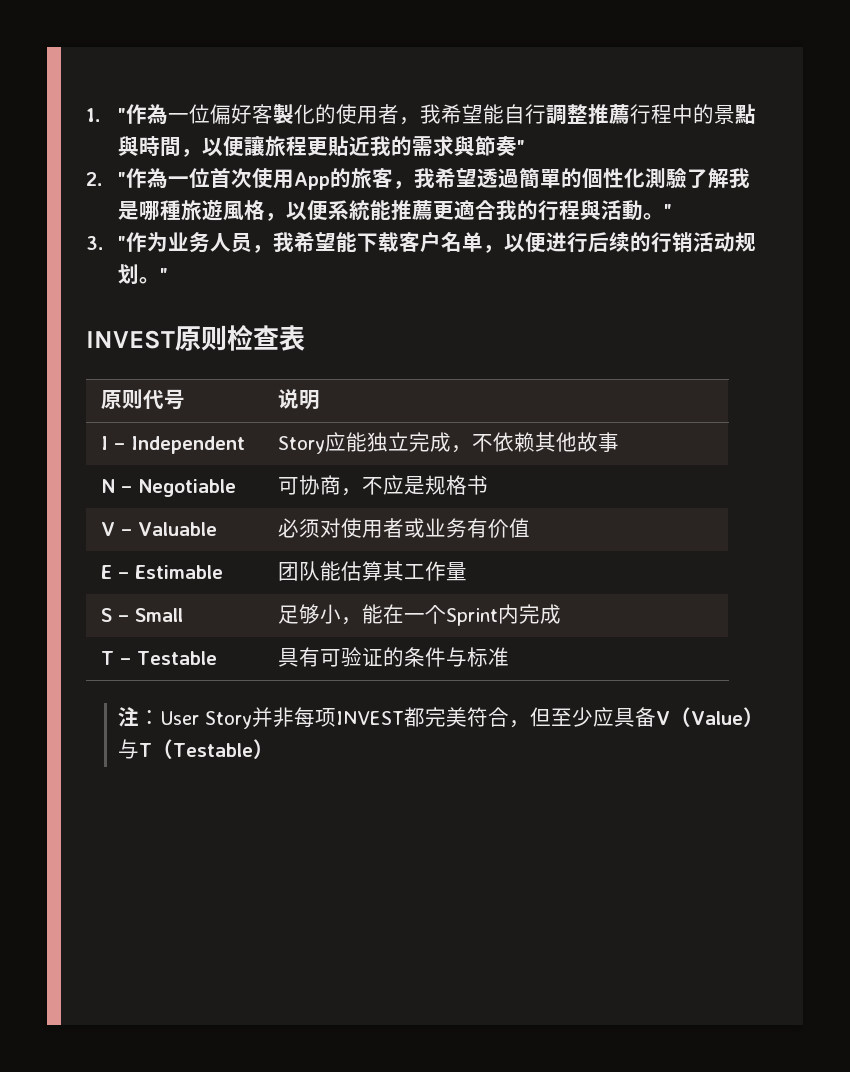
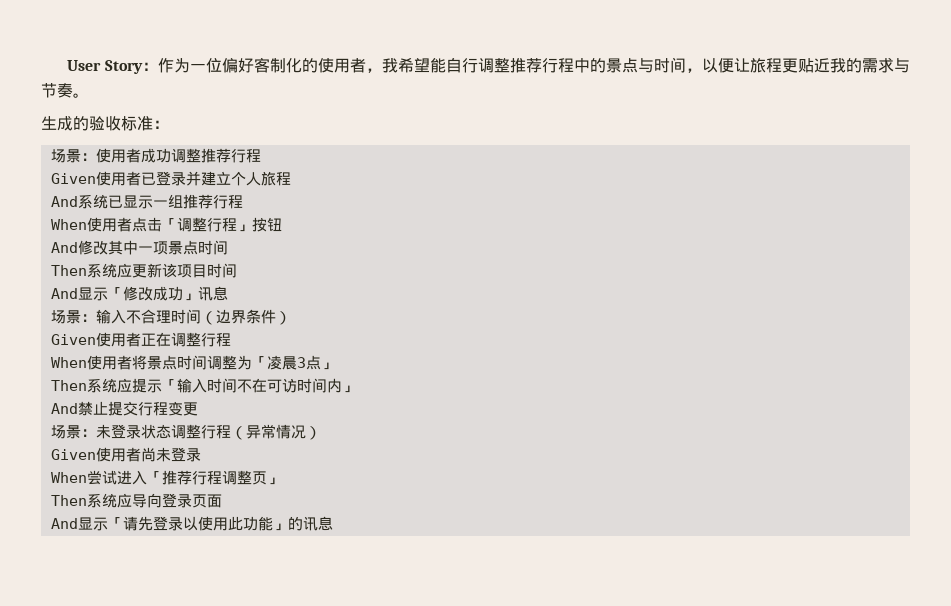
- 1. "作為一位偏好客製化的使用者，我希望能自行調整推薦行程中的景點與時間，以便讓旅程更貼近我的需求與節奏"
- 2. "作為一位首次使用App的旅客，我希望透過簡單的個性化測驗了解我是哪種旅遊風格，以便系統能推薦更適合我的行程與活動。"
- 3. "作为业务人员，我希望能下载客户名单，以便进行后续的行销活动规划。"
- INVEST原则检查表
- 原则代号 | 说明
- I – Independent | Story应能独立完成，不依赖其他故事
- N – Negotiable | 可协商，不应是规格书
- V – Valuable | 必须对使用者或业务有价值
- E – Estimable | 团队能估算其工作量
- S – Small | 足够小，能在一个Sprint内完成
- T – Testable | 具有可验证的条件与标准
- 注：User Story并非每项INVEST都完美符合，但至少应具备V（Value）与T（Testable）
+ User Story：作为一位偏好客制化的使用者，我希望能自行调整推荐行程中的景点与时间，以便让旅程更贴近我的需求与节奏。
+ 生成的验收标准：
+ 场景：使用者成功调整推荐行程
+ Given使用者已登录并建立个人旅程
+ And系统已显示一组推荐行程
+ When使用者点击「调整行程」按钮
+ And修改其中一项景点时间
+ Then系统应更新该项目时间
+ And显示「修改成功」讯息
+ 场景：输入不合理时间（边界条件）
+ Given使用者正在调整行程
+ When使用者将景点时间调整为「凌晨3点」
+ Then系统应提示「输入时间不在可访时间内」
+ And禁止提交行程变更
+ 场景：未登录状态调整行程（异常情况）
+ Given使用者尚未登录
+ When尝试进入「推荐行程调整页」
+ Then系统应导向登录页面
+ And显示「请先登录以使用此功能」的讯息

